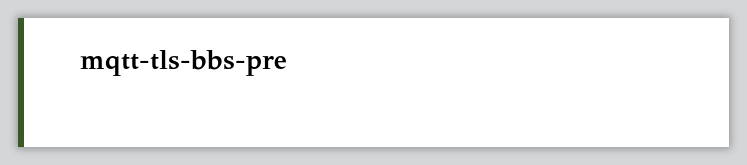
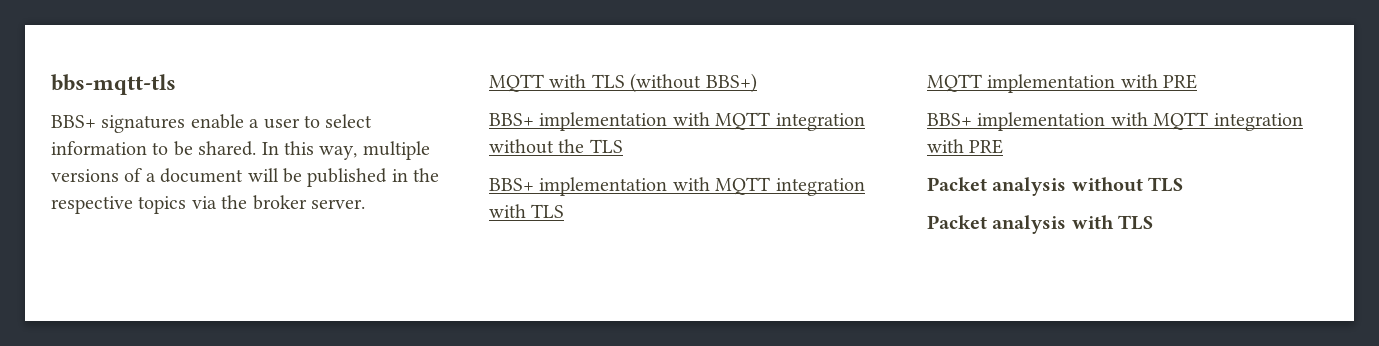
- mqtt-tls-bbs-pre
+ bbs-mqtt-tls
+ BBS+ signatures enable a user to select information to be shared. In this way, multiple versions of a document will be published in the respective topics via the broker server.
+ MQTT with TLS (without BBS+)
+ BBS+ implementation with MQTT integration without the TLS
+ BBS+ implementation with MQTT integration with TLS
+ MQTT implementation with PRE
+ BBS+ implementation with MQTT integration with PRE
+ Packet analysis without TLS
+ Packet analysis with TLS

